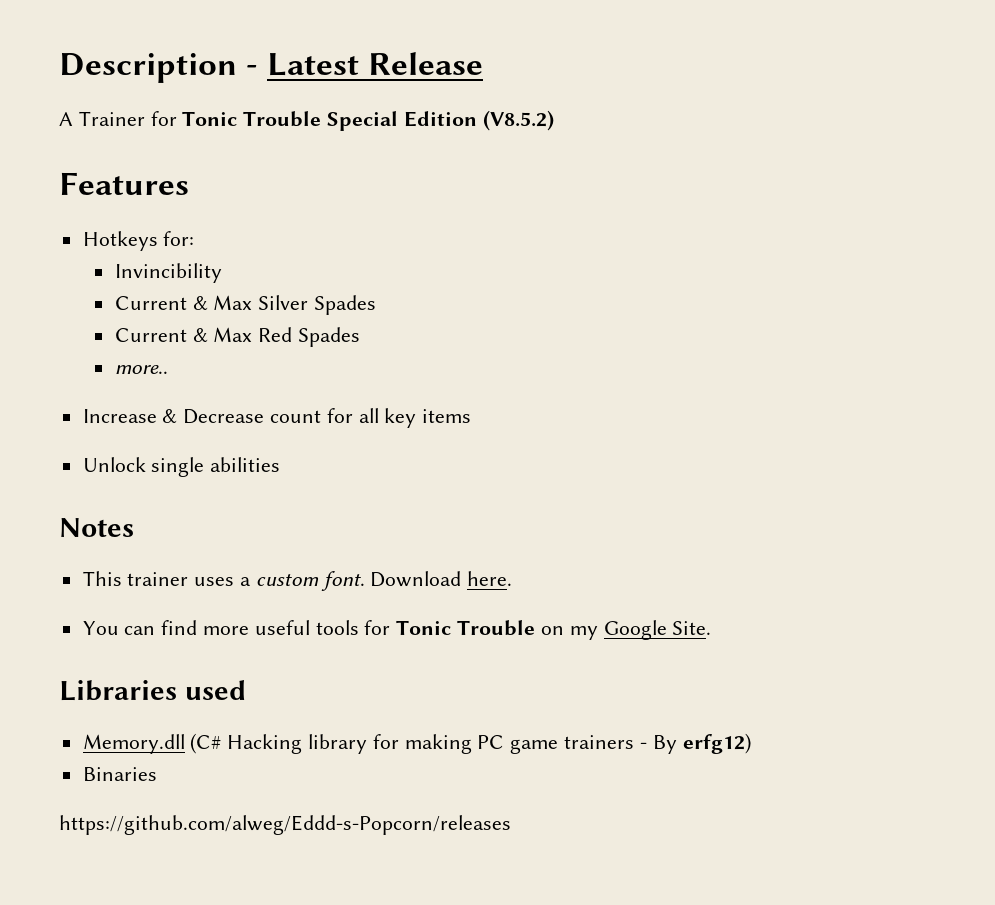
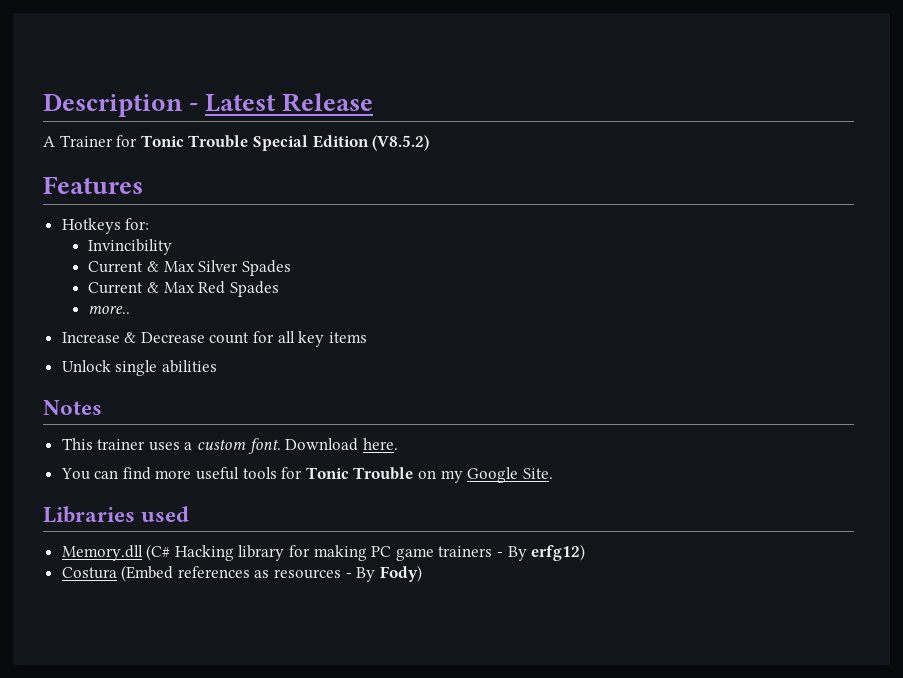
- Binaries
- https://github.com/alweg/Eddd-s-Popcorn/releases
+ Costura (Embed references as resources - By Fody)

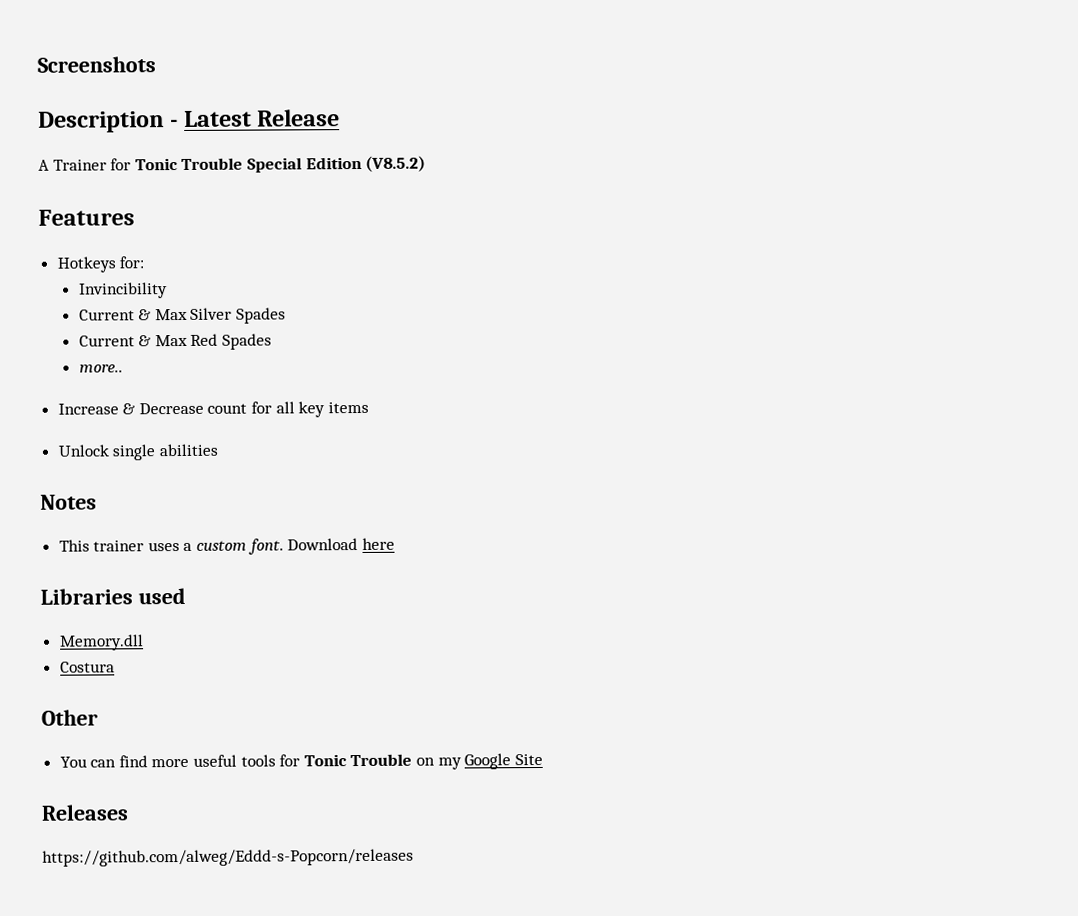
+ Screenshots
- Download here.
+ Download here
+ Libraries used
+ Memory.dll
+ Costura
+ Other
- You can find more useful tools for Tonic Trouble on my Google Site.
- Libraries used
- Memory.dll (C# Hacking library for making PC game trainers - By erfg12)
- Costura (Embed references as resources - By Fody)
+ You can find more useful tools for Tonic Trouble on my Google Site
+ Releases
+ https://github.com/alweg/Eddd-s-Popcorn/releases

